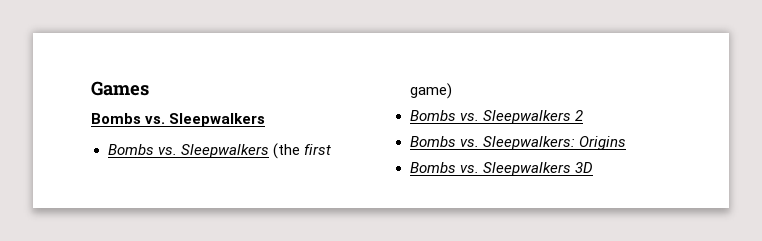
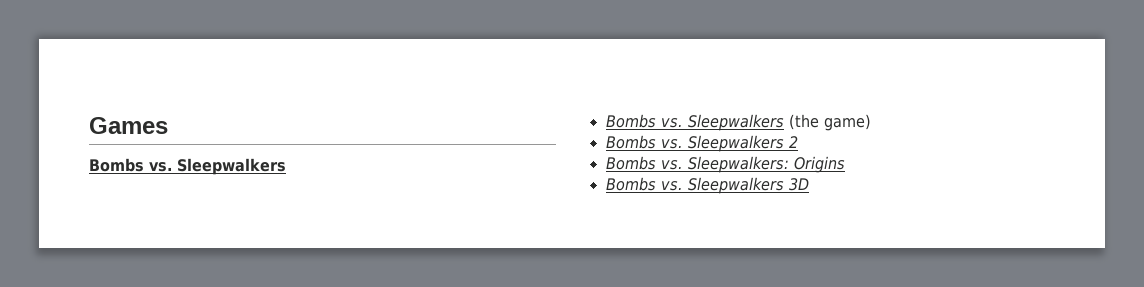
- Bombs vs. Sleepwalkers (the first game)
+ Bombs vs. Sleepwalkers (the game)

